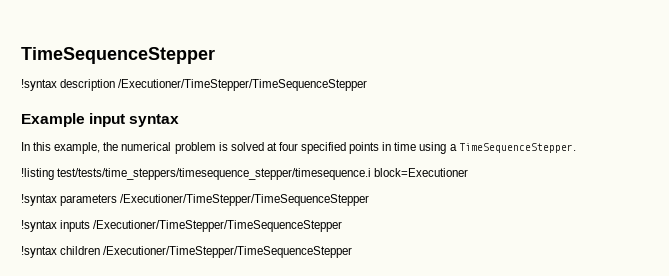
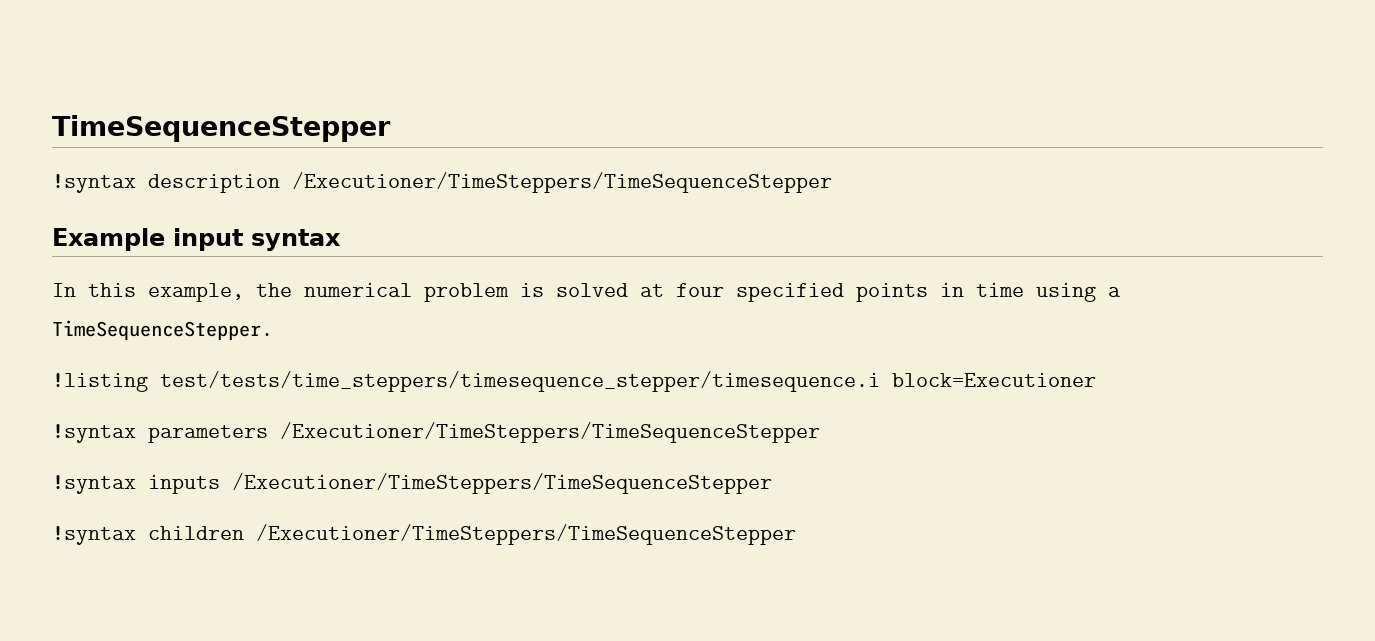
- !syntax description /Executioner/TimeStepper/TimeSequenceStepper
+ !syntax description /Executioner/TimeSteppers/TimeSequenceStepper
- !syntax parameters /Executioner/TimeStepper/TimeSequenceStepper
+ !syntax parameters /Executioner/TimeSteppers/TimeSequenceStepper
- !syntax inputs /Executioner/TimeStepper/TimeSequenceStepper
+ !syntax inputs /Executioner/TimeSteppers/TimeSequenceStepper
- !syntax children /Executioner/TimeStepper/TimeSequenceStepper
+ !syntax children /Executioner/TimeSteppers/TimeSequenceStepper

